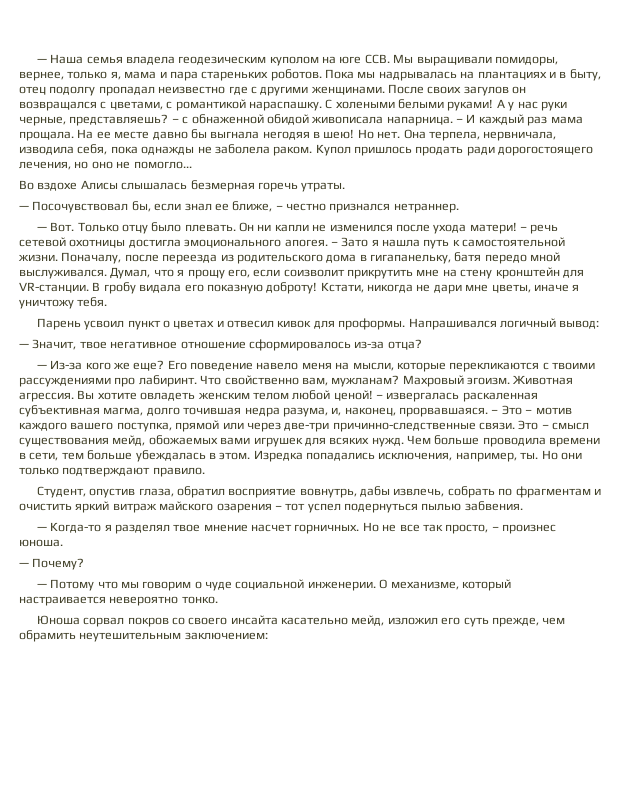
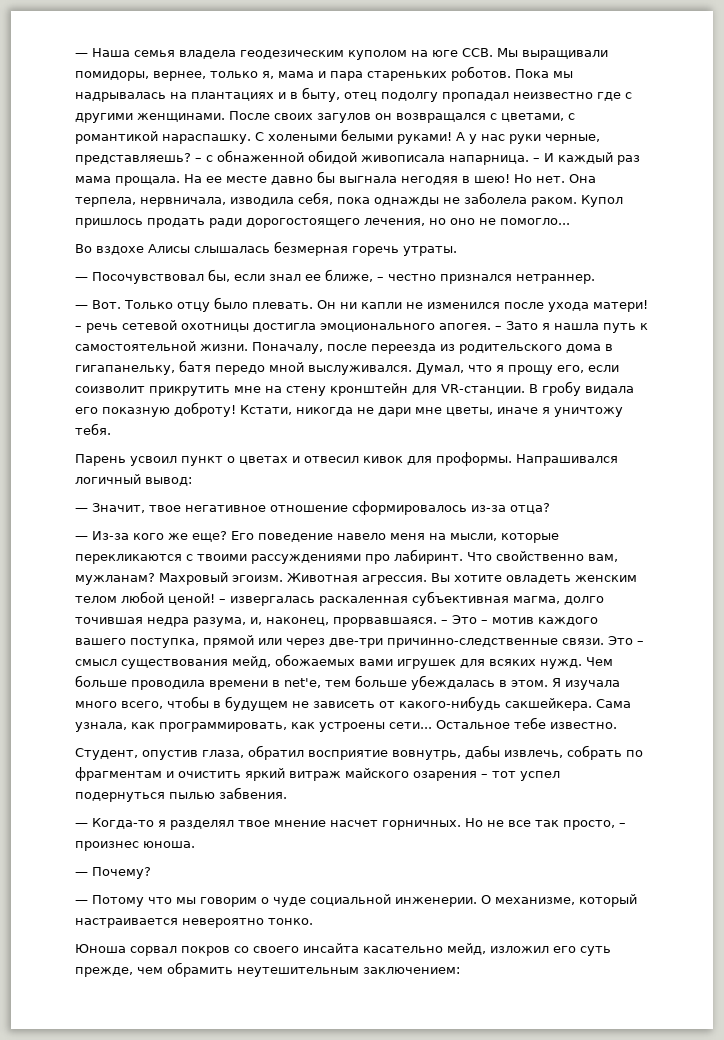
- Чем больше проводила времени в сети, тем больше убеждалась в этом.
+ Чем больше проводила времени в net'е, тем больше убеждалась в этом.
- Изредка попадались исключения, например, ты. Но они только подтверждают правило.
+ Я изучала много всего, чтобы в будущем не зависеть от какого-нибудь сакшейкера. Сама узнала, как программировать, как устроены сети... Остальное тебе известно.

